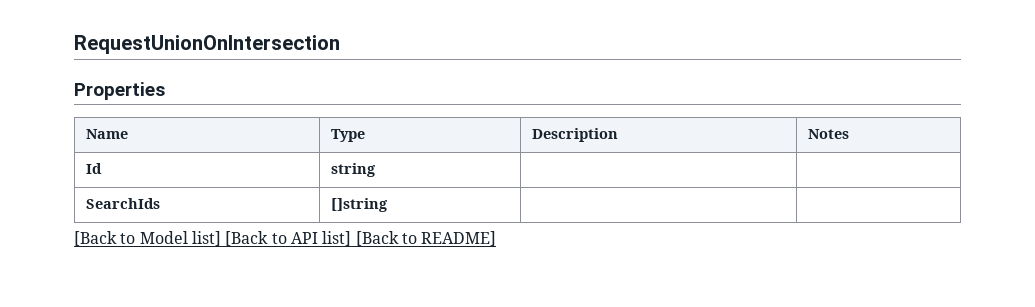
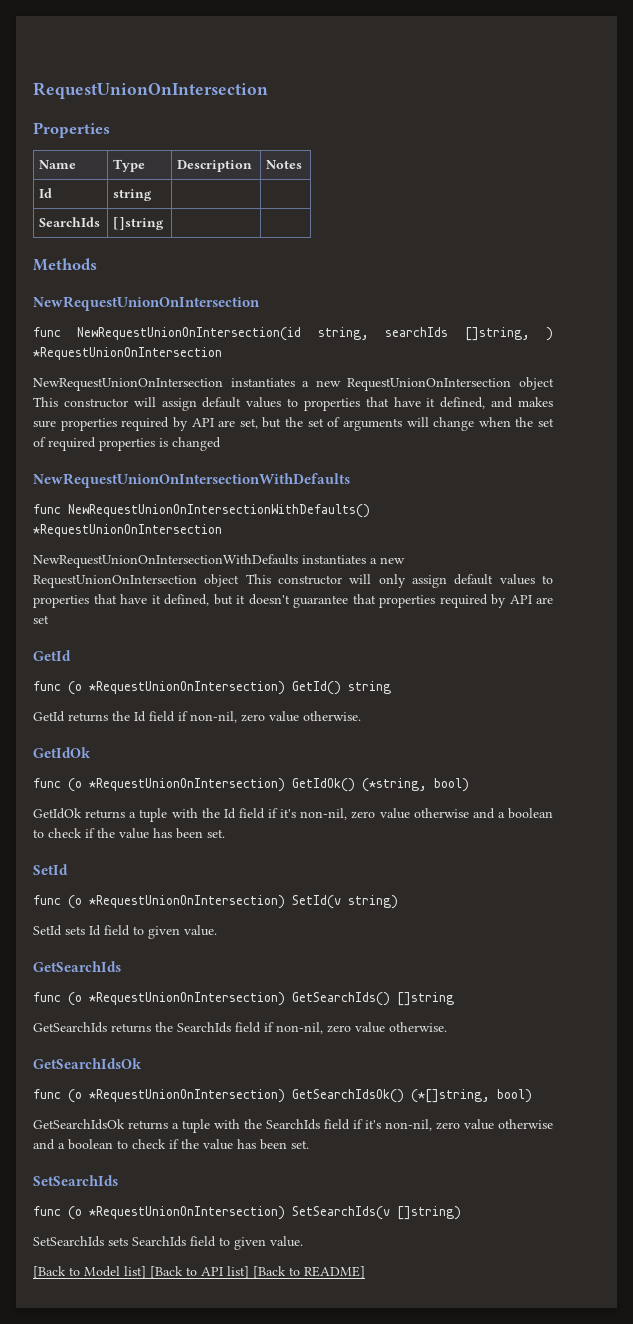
+ Methods
+ NewRequestUnionOnIntersection
+ func NewRequestUnionOnIntersection(id string, searchIds []string, ) *RequestUnionOnIntersection
+ NewRequestUnionOnIntersection instantiates a new RequestUnionOnIntersection object This constructor will assign default values to properties that have it defined, and makes sure properties required by API are set, but the set of arguments will change when the set of required properties is changed
+ NewRequestUnionOnIntersectionWithDefaults
+ func NewRequestUnionOnIntersectionWithDefaults() *RequestUnionOnIntersection
+ NewRequestUnionOnIntersectionWithDefaults instantiates a new RequestUnionOnIntersection object This constructor will only assign default values to properties that have it defined, but it doesn't guarantee that properties required by API are set
+ GetId
+ func (o *RequestUnionOnIntersection) GetId() string
+ GetId returns the Id field if non-nil, zero value otherwise.
+ GetIdOk
+ func (o *RequestUnionOnIntersection) GetIdOk() (*string, bool)
+ GetIdOk returns a tuple with the Id field if it's non-nil, zero value otherwise and a boolean to check if the value has been set.
+ SetId
+ func (o *RequestUnionOnIntersection) SetId(v string)
+ SetId sets Id field to given value.
+ GetSearchIds
+ func (o *RequestUnionOnIntersection) GetSearchIds() []string
+ GetSearchIds returns the SearchIds field if non-nil, zero value otherwise.
+ GetSearchIdsOk
+ func (o *RequestUnionOnIntersection) GetSearchIdsOk() (*[]string, bool)
+ GetSearchIdsOk returns a tuple with the SearchIds field if it's non-nil, zero value otherwise and a boolean to check if the value has been set.
+ SetSearchIds
+ func (o *RequestUnionOnIntersection) SetSearchIds(v []string)
+ SetSearchIds sets SearchIds field to given value.

